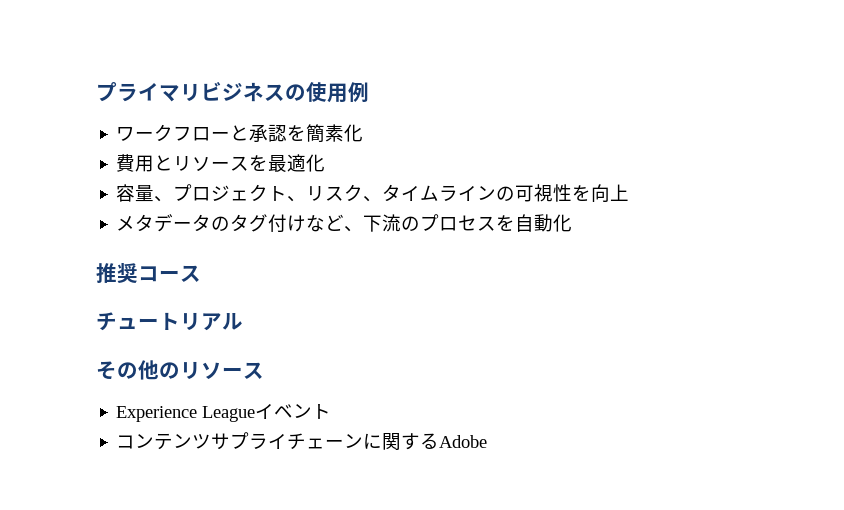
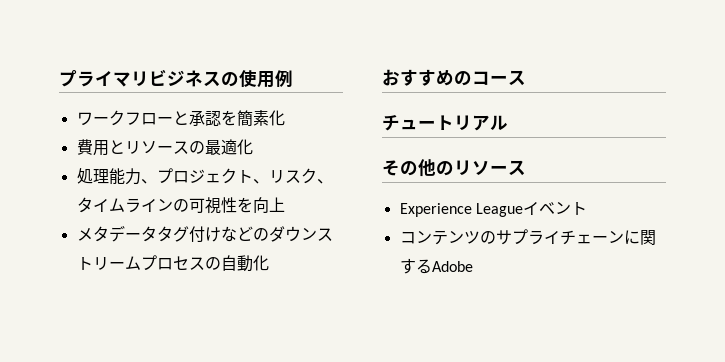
- 費用とリソースを最適化
+ 費用とリソースの最適化
- 容量、プロジェクト、リスク、タイムラインの可視性を向上
+ 処理能力、プロジェクト、リスク、タイムラインの可視性を向上
- メタデータのタグ付けなど、下流のプロセスを自動化
+ メタデータタグ付けなどのダウンストリームプロセスの自動化
- 推奨コース
+ おすすめのコース
- コンテンツサプライチェーンに関するAdobe
+ コンテンツのサプライチェーンに関するAdobe

